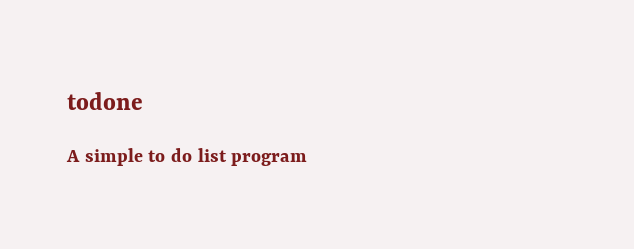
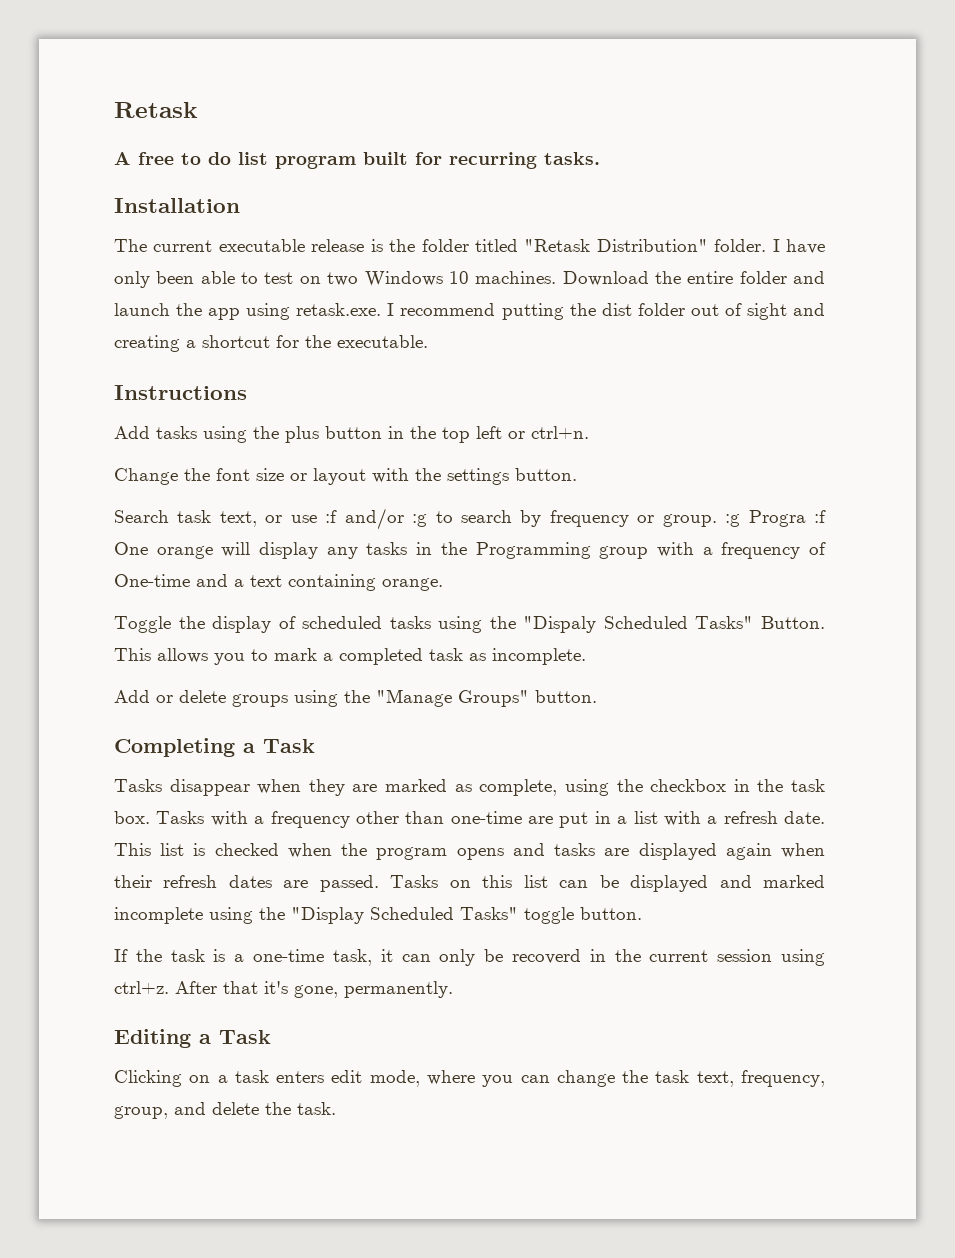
- todone
+ Retask
- A simple to do list program
+ A free to do list program built for recurring tasks.
+ Installation
+ The current executable release is the folder titled "Retask Distribution" folder. I have only been able to test on two Windows 10 machines. Download the entire folder and launch the app using retask.exe. I recommend putting the dist folder out of sight and creating a shortcut for the executable.
+ Instructions
+ Add tasks using the plus button in the top left or ctrl+n.
+ Change the font size or layout with the settings button.
+ Search task text, or use :f and/or :g to search by frequency or group. :g Progra :f One orange will display any tasks in the Programming group with a frequency of One-time and a text containing orange.
+ Toggle the display of scheduled tasks using the "Dispaly Scheduled Tasks" Button. This allows you to mark a completed task as incomplete.
+ Add or delete groups using the "Manage Groups" button.
+ Completing a Task
+ Tasks disappear when they are marked as complete, using the checkbox in the task box. Tasks with a frequency other than one-time are put in a list with a refresh date. This list is checked when the program opens and tasks are displayed again when their refresh dates are passed. Tasks on this list can be displayed and marked incomplete using the "Display Scheduled Tasks" toggle button.
+ If the task is a one-time task, it can only be recoverd in the current session using ctrl+z. After that it's gone, permanently.
+ Editing a Task
+ Clicking on a task enters edit mode, where you can change the task text, frequency, group, and delete the task.

